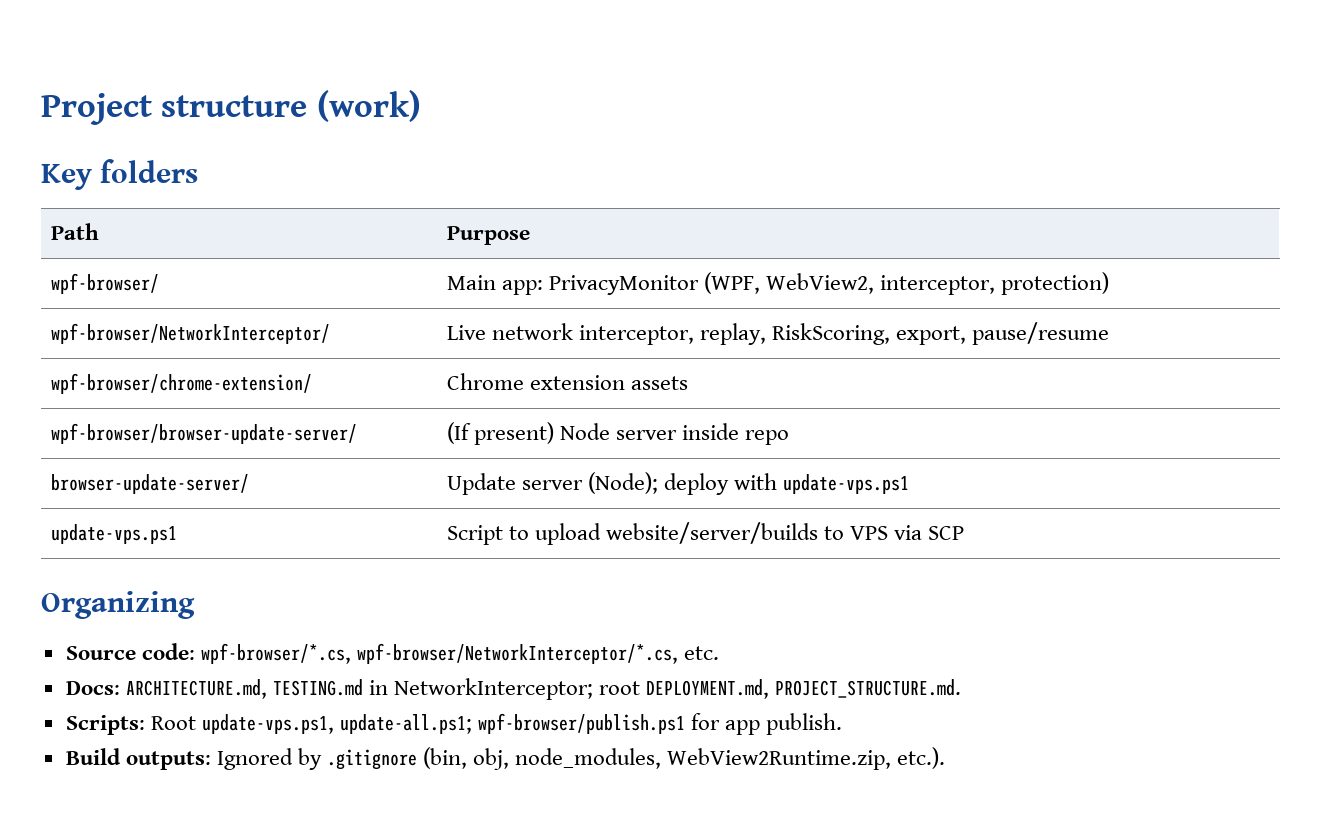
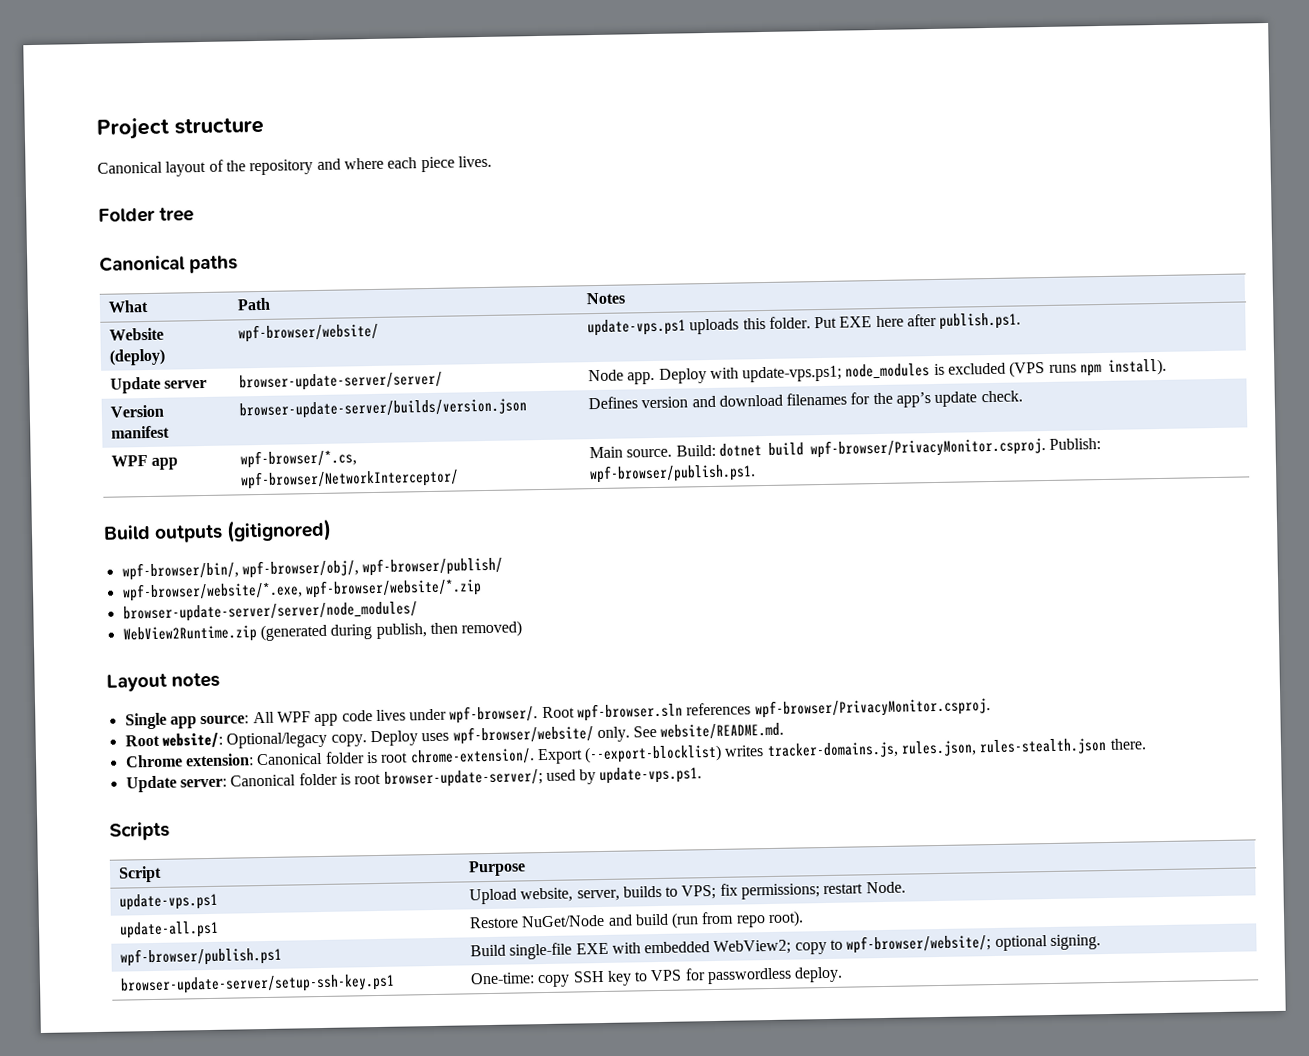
- Project structure (work)
- Key folders
- Path | Purpose
- wpf-browser/ | Main app: PrivacyMonitor (WPF, WebView2, interceptor, protection)
- wpf-browser/NetworkInterceptor/ | Live network interceptor, replay, RiskScoring, export, pause/resume
- wpf-browser/chrome-extension/ | Chrome extension assets
- wpf-browser/browser-update-server/ | (If present) Node server inside repo
- browser-update-server/ | Update server (Node); deploy with update-vps.ps1
- update-vps.ps1 | Script to upload website/server/builds to VPS via SCP
- Organizing
- Source code: wpf-browser/*.cs, wpf-browser/NetworkInterceptor/*.cs, etc.
- Docs: ARCHITECTURE.md, TESTING.md in NetworkInterceptor; root DEPLOYMENT.md, PROJECT_STRUCTURE.md.
- Scripts: Root update-vps.ps1, update-all.ps1; wpf-browser/publish.ps1 for app publish.
- Build outputs: Ignored by .gitignore (bin, obj, node_modules, WebView2Runtime.zip, etc.).
+ Project structure
+ Canonical layout of the repository and where each piece lives.
+ Folder tree
+ Canonical paths
+ What | Path | Notes
+ Website (deploy) | wpf-browser/website/ | update-vps.ps1 uploads this folder. Put EXE here after publish.ps1.
+ Update server | browser-update-server/server/ | Node app. Deploy with update-vps.ps1; node_modules is excluded (VPS runs npm install).
+ Version manifest | browser-update-server/builds/version.json | Defines version and download filenames for the app’s update check.
+ WPF app | wpf-browser/*.cs, wpf-browser/NetworkInterceptor/ | Main source. Build: dotnet build wpf-browser/PrivacyMonitor.csproj. Publish: wpf-browser/publish.ps1.
+ Build outputs (gitignored)
+ wpf-browser/bin/, wpf-browser/obj/, wpf-browser/publish/
+ wpf-browser/website/*.exe, wpf-browser/website/*.zip
+ browser-update-server/server/node_modules/
+ WebView2Runtime.zip (generated during publish, then removed)
+ Layout notes
+ Single app source: All WPF app code lives under wpf-browser/. Root wpf-browser.sln references wpf-browser/PrivacyMonitor.csproj.
+ Root website/: Optional/legacy copy. Deploy uses wpf-browser/website/ only. See website/README.md.
+ Chrome extension: Canonical folder is root chrome-extension/. Export (--export-blocklist) writes tracker-domains.js, rules.json, rules-stealth.json there.
+ Update server: Canonical folder is root browser-update-server/; used by update-vps.ps1.
+ Scripts
+ Script | Purpose
+ update-vps.ps1 | Upload website, server, builds to VPS; fix permissions; restart Node.
+ update-all.ps1 | Restore NuGet/Node and build (run from repo root).
+ wpf-browser/publish.ps1 | Build single-file EXE with embedded WebView2; copy to wpf-browser/website/; optional signing.
+ browser-update-server/setup-ssh-key.ps1 | One-time: copy SSH key to VPS for passwordless deploy.

